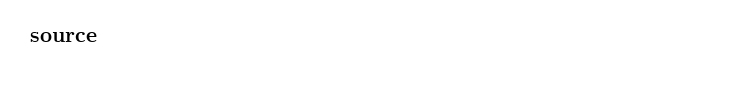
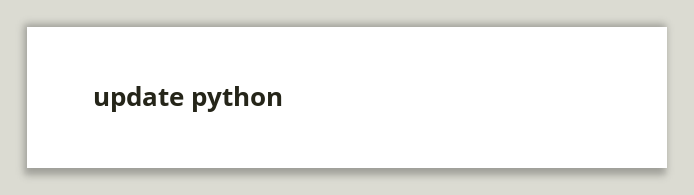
- source
+ update python

